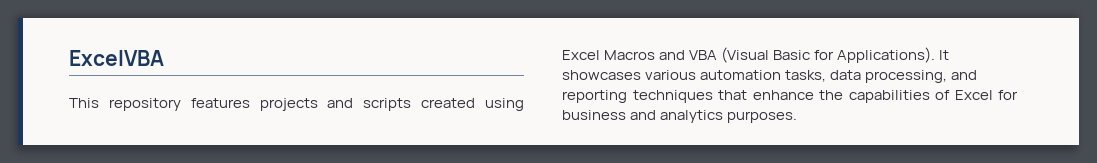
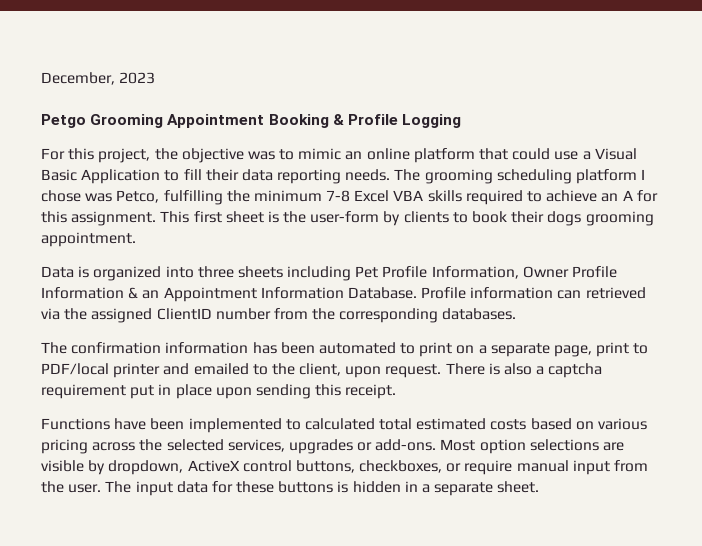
- ExcelVBA
- This repository features projects and scripts created using Excel Macros and VBA (Visual Basic for Applications). It showcases various automation tasks, data processing, and reporting techniques that enhance the capabilities of Excel for business and analytics purposes.
+ December, 2023
+ Petgo Grooming Appointment Booking & Profile Logging
+ For this project, the objective was to mimic an online platform that could use a Visual Basic Application to fill their data reporting needs. The grooming scheduling platform I chose was Petco, fulfilling the minimum 7-8 Excel VBA skills required to achieve an A for this assignment. This first sheet is the user-form by clients to book their dogs grooming appointment.
+ Data is organized into three sheets including Pet Profile Information, Owner Profile Information & an Appointment Information Database. Profile information can retrieved via the assigned ClientID number from the corresponding databases.
+ The confirmation information has been automated to print on a separate page, print to PDF/local printer and emailed to the client, upon request. There is also a captcha requirement put in place upon sending this receipt.
+ Functions have been implemented to calculated total estimated costs based on various pricing across the selected services, upgrades or add-ons. Most option selections are visible by dropdown, ActiveX control buttons, checkboxes, or require manual input from the user. The input data for these buttons is hidden in a separate sheet.

